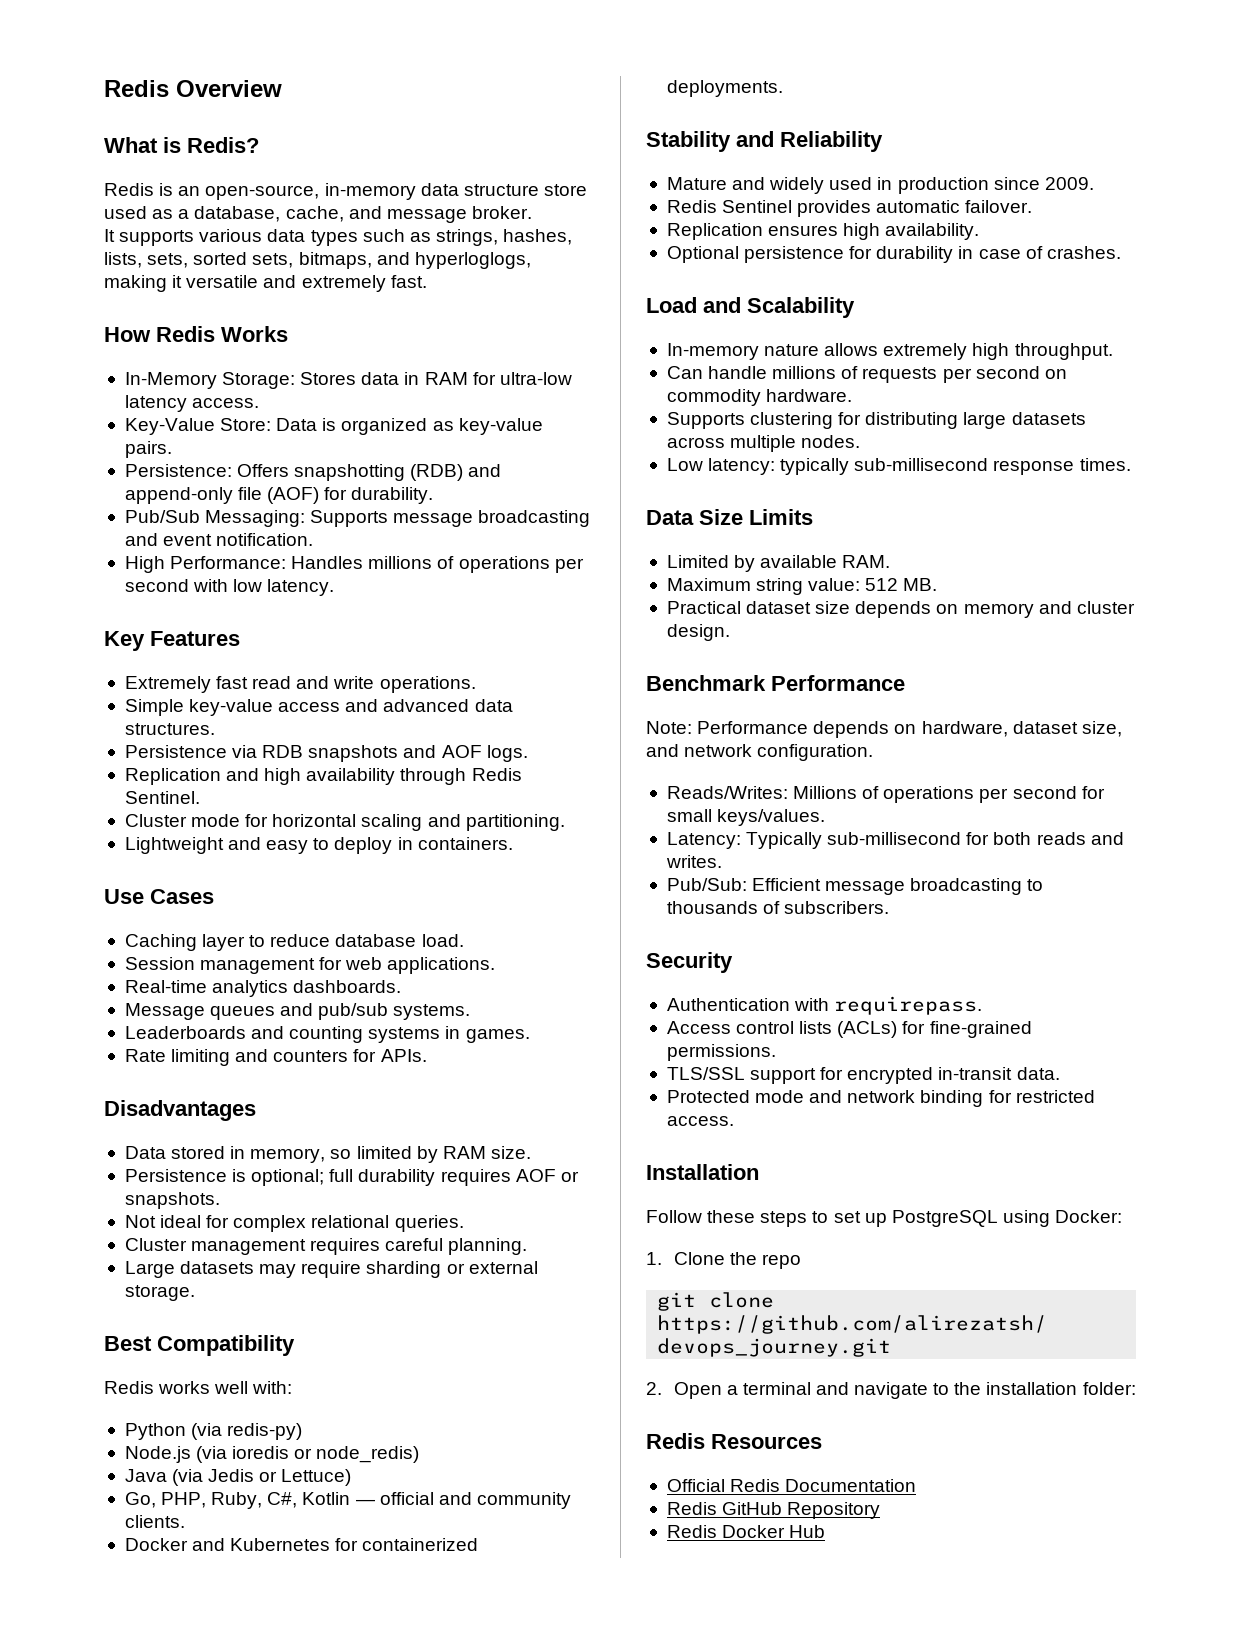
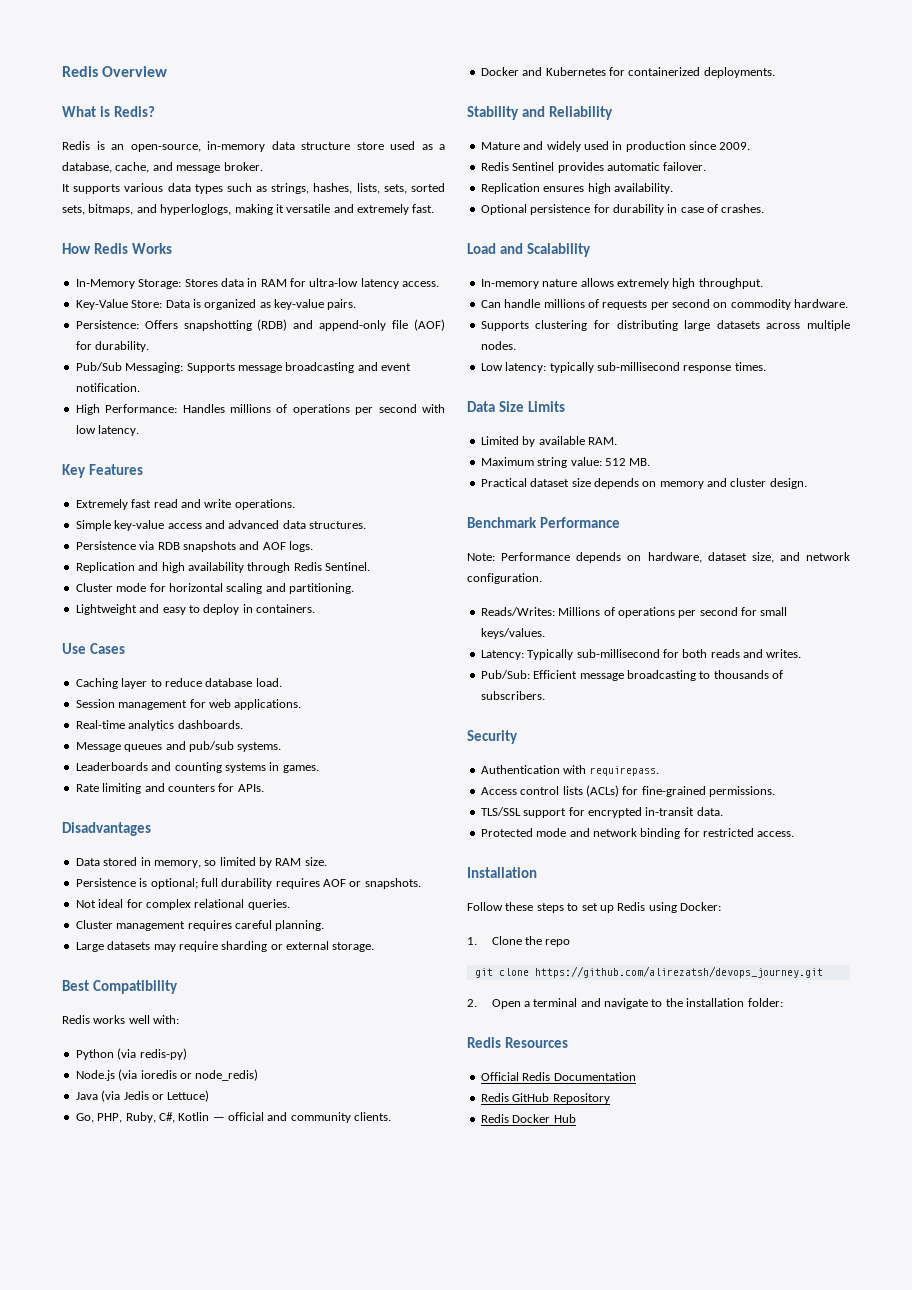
- Follow these steps to set up PostgreSQL using Docker:
+ Follow these steps to set up Redis using Docker:

